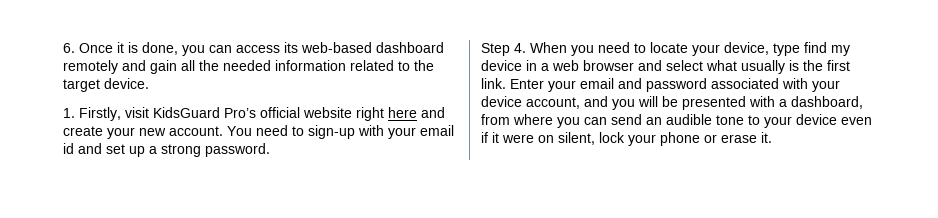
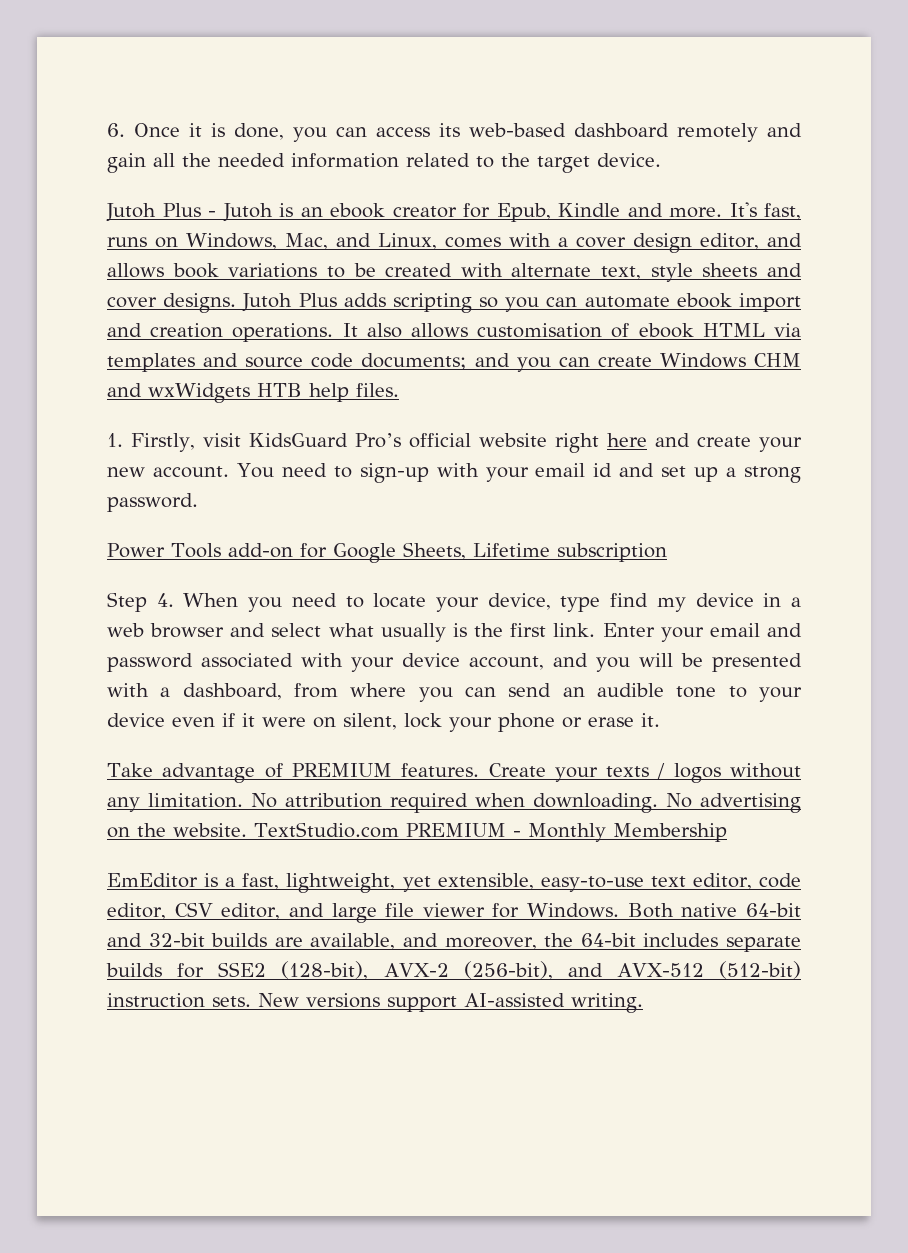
+ Jutoh Plus - Jutoh is an ebook creator for Epub, Kindle and more. It's fast, runs on Windows, Mac, and Linux, comes with a cover design editor, and allows book variations to be created with alternate text, style sheets and cover designs. Jutoh Plus adds scripting so you can automate ebook import and creation operations. It also allows customisation of ebook HTML via templates and source code documents; and you can create Windows CHM and wxWidgets HTB help files.
+ Power Tools add-on for Google Sheets, Lifetime subscription
+ Take advantage of PREMIUM features. Create your texts / logos without any limitation. No attribution required when downloading. No advertising on the website. TextStudio.com PREMIUM - Monthly Membership
+ EmEditor is a fast, lightweight, yet extensible, easy-to-use text editor, code editor, CSV editor, and large file viewer for Windows. Both native 64-bit and 32-bit builds are available, and moreover, the 64-bit includes separate builds for SSE2 (128-bit), AVX-2 (256-bit), and AVX-512 (512-bit) instruction sets. New versions support AI-assisted writing.

